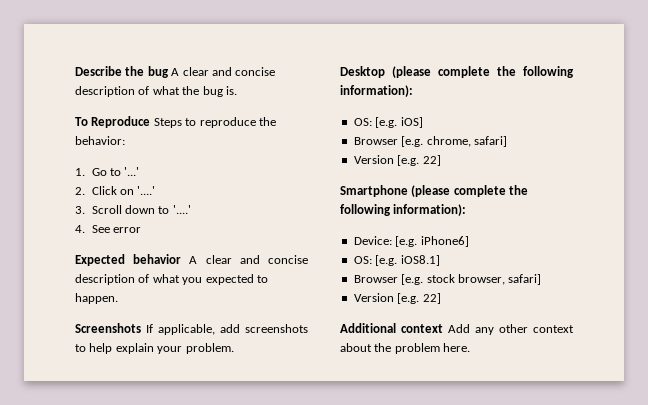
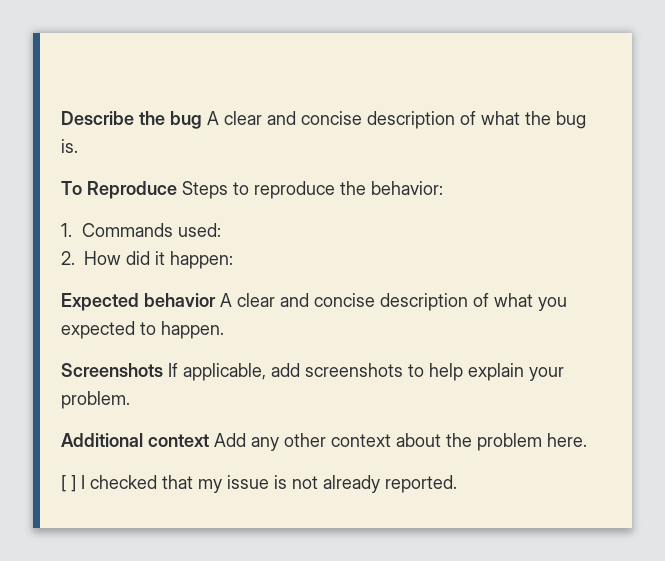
- 1. Go to '...'
- 2. Click on '....'
- 3. Scroll down to '....'
- 4. See error
+ 1. Commands used:
+ 2. How did it happen:
- Desktop (please complete the following information):
- OS: [e.g. iOS]
- Browser [e.g. chrome, safari]
- Version [e.g. 22]
- Smartphone (please complete the following information):
- Device: [e.g. iPhone6]
- OS: [e.g. iOS8.1]
- Browser [e.g. stock browser, safari]
- Version [e.g. 22]
+ [ ] I checked that my issue is not already reported.

